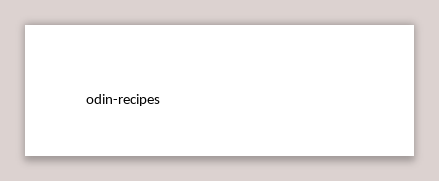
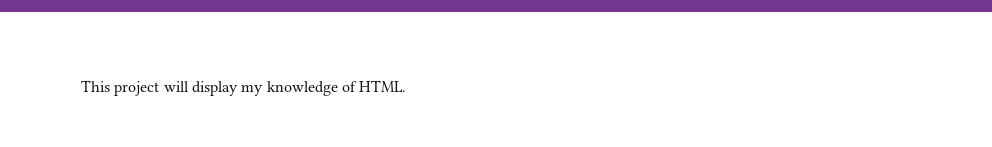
- odin-recipes
+ This project will display my knowledge of HTML.

